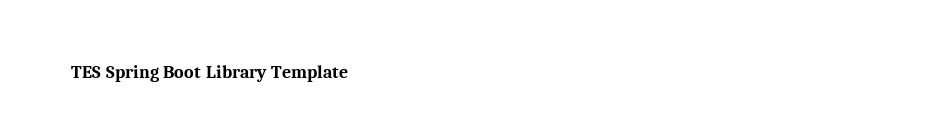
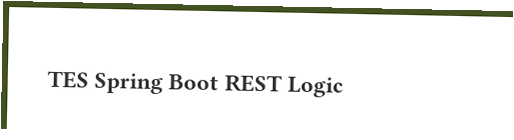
- TES Spring Boot Library Template
+ TES Spring Boot REST Logic

